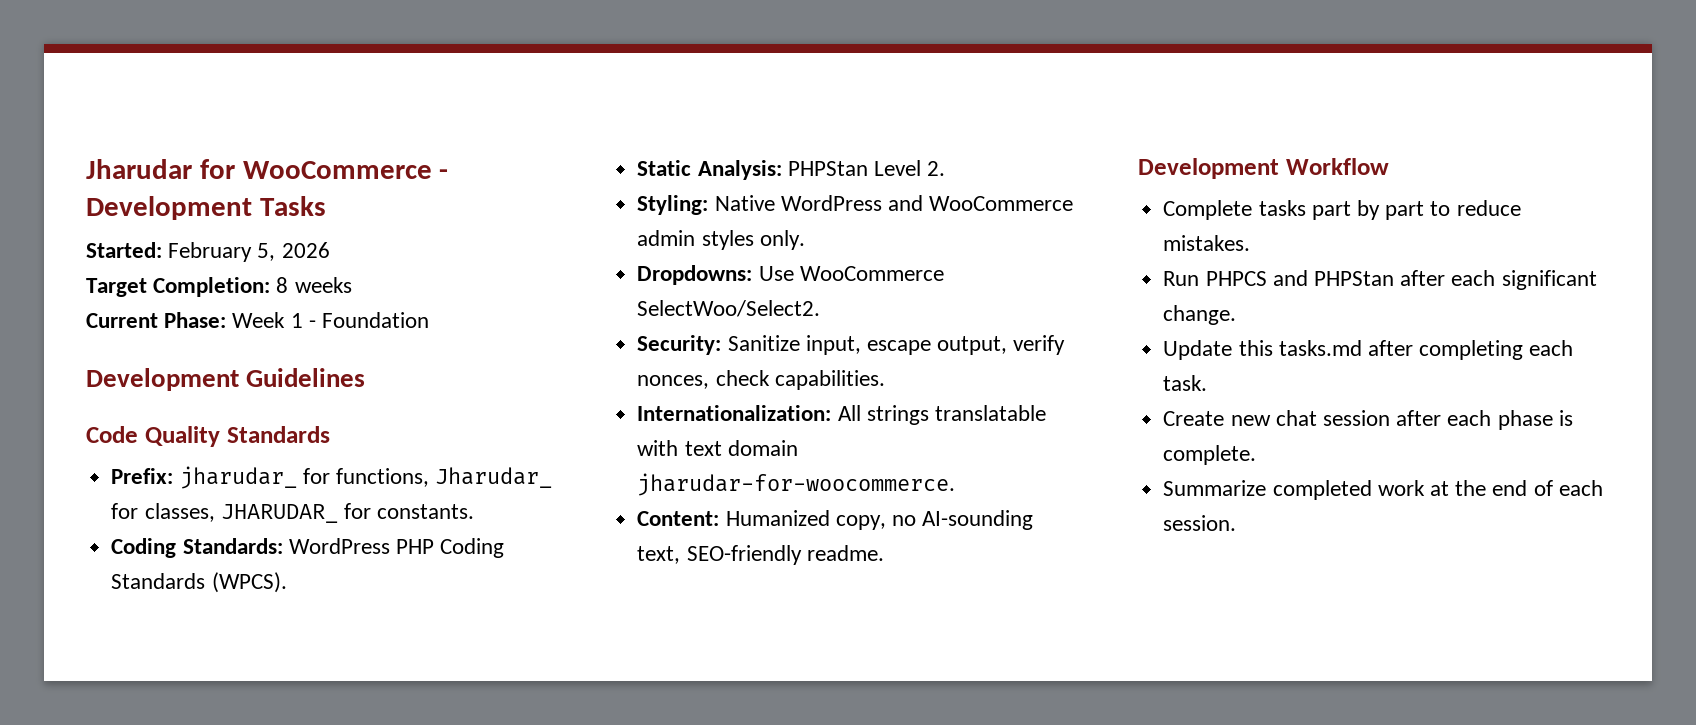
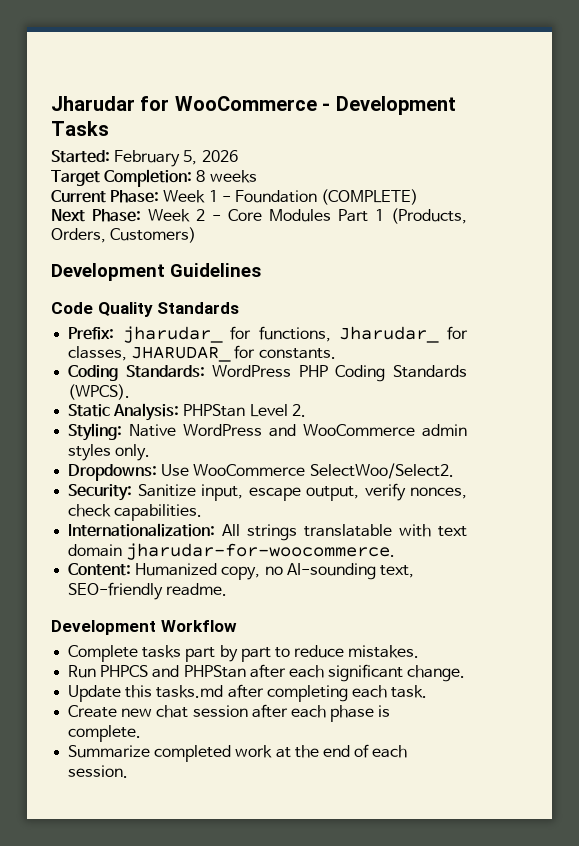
- Current Phase: Week 1 - Foundation
+ Current Phase: Week 1 - Foundation (COMPLETE)
+ Next Phase: Week 2 - Core Modules Part 1 (Products, Orders, Customers)

